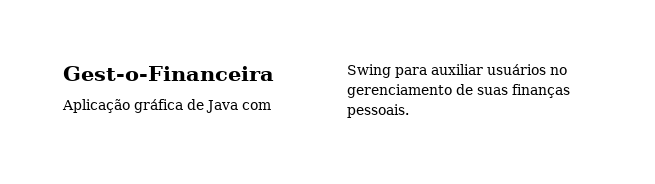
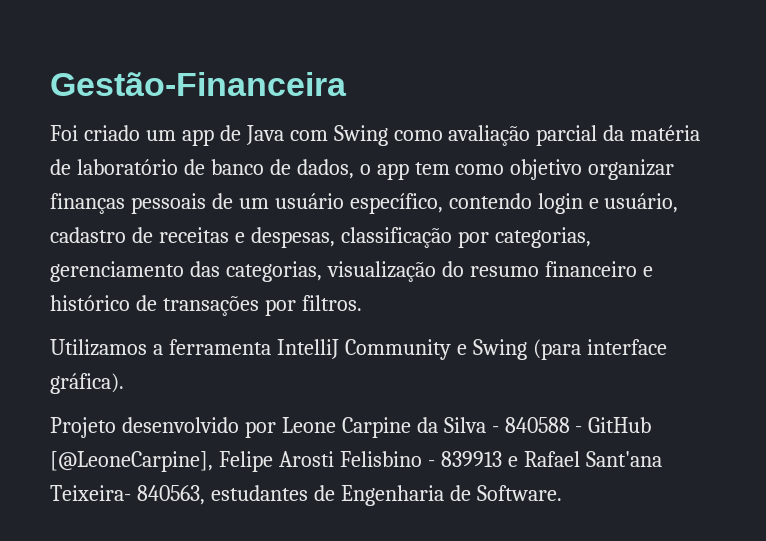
- Gest-o-Financeira
- Aplicação gráfica de Java com Swing para auxiliar usuários no gerenciamento de suas finanças pessoais.
+ Gestão-Financeira
+ Foi criado um app de Java com Swing como avaliação parcial da matéria de laboratório de banco de dados, o app tem como objetivo organizar finanças pessoais de um usuário específico, contendo login e usuário, cadastro de receitas e despesas, classificação por categorias, gerenciamento das categorias, visualização do resumo financeiro e histórico de transações por filtros.
+ Utilizamos a ferramenta IntelliJ Community e Swing (para interface gráfica).
+ Projeto desenvolvido por Leone Carpine da Silva - 840588 - GitHub [@LeoneCarpine], Felipe Arosti Felisbino - 839913 e Rafael Sant'ana Teixeira- 840563, estudantes de Engenharia de Software.

